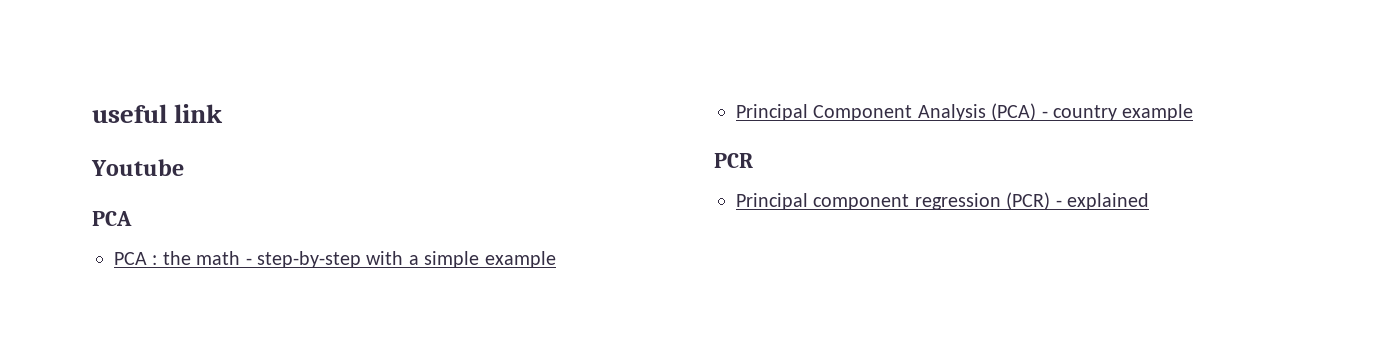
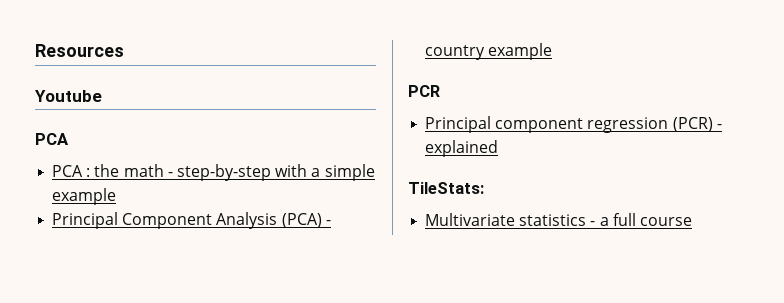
- useful link
+ Resources
+ TileStats:
+ Multivariate statistics - a full course

